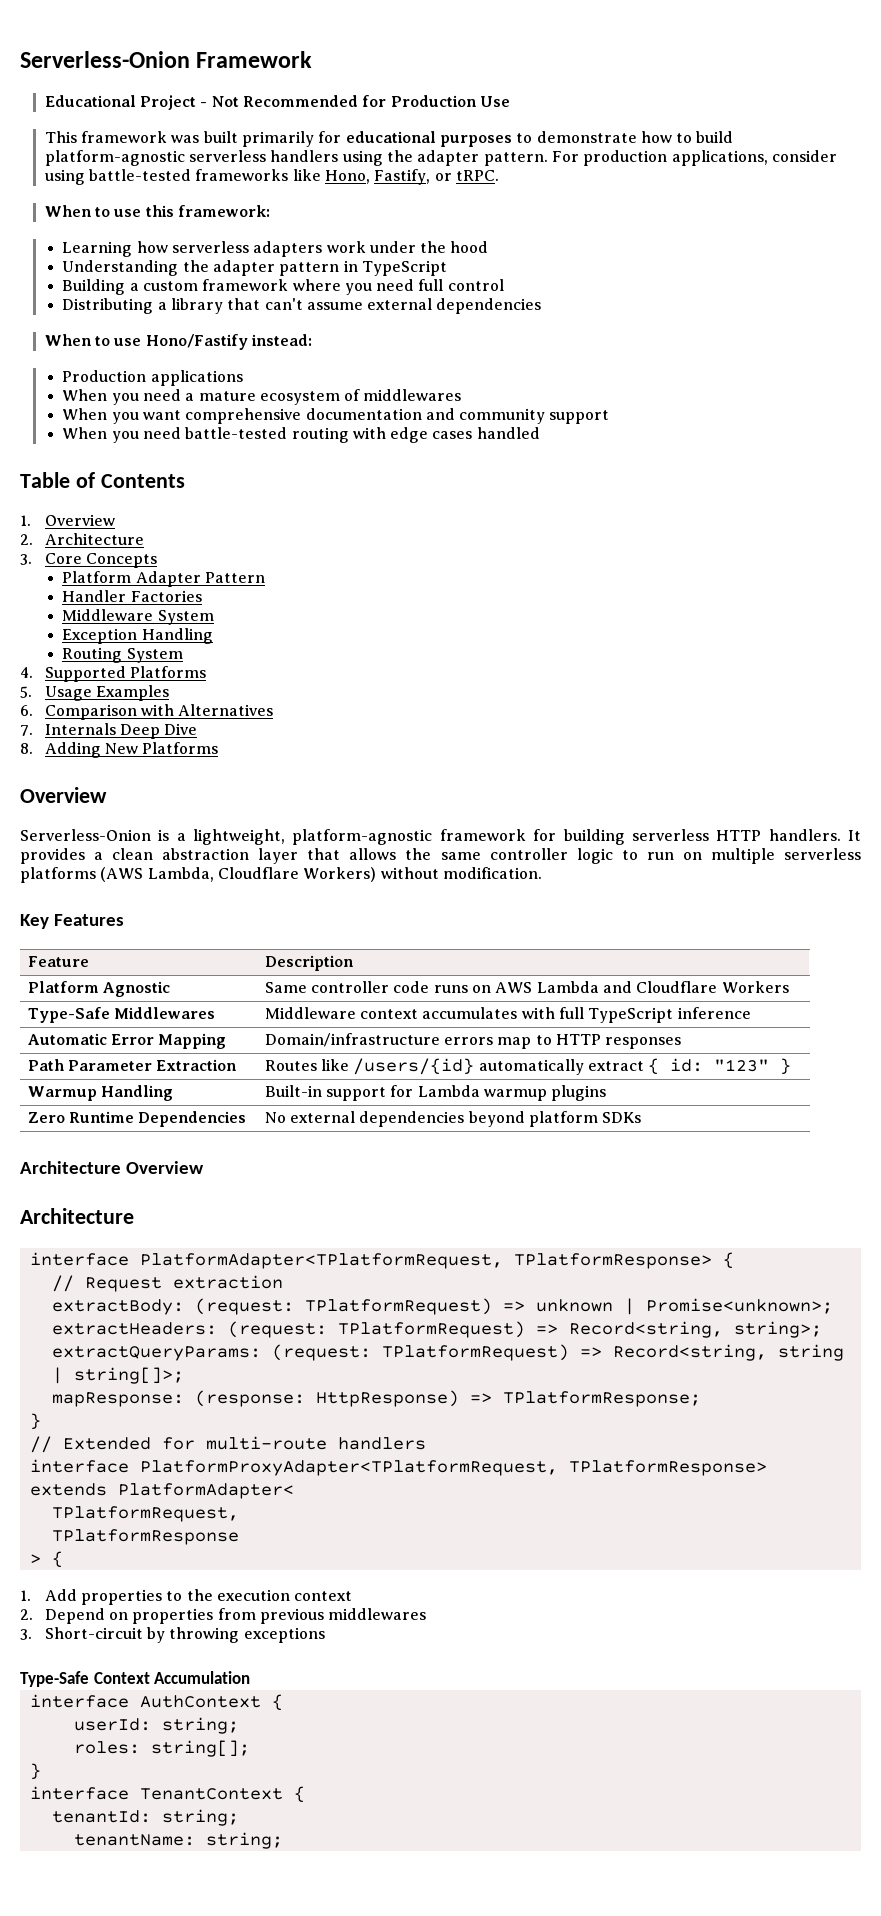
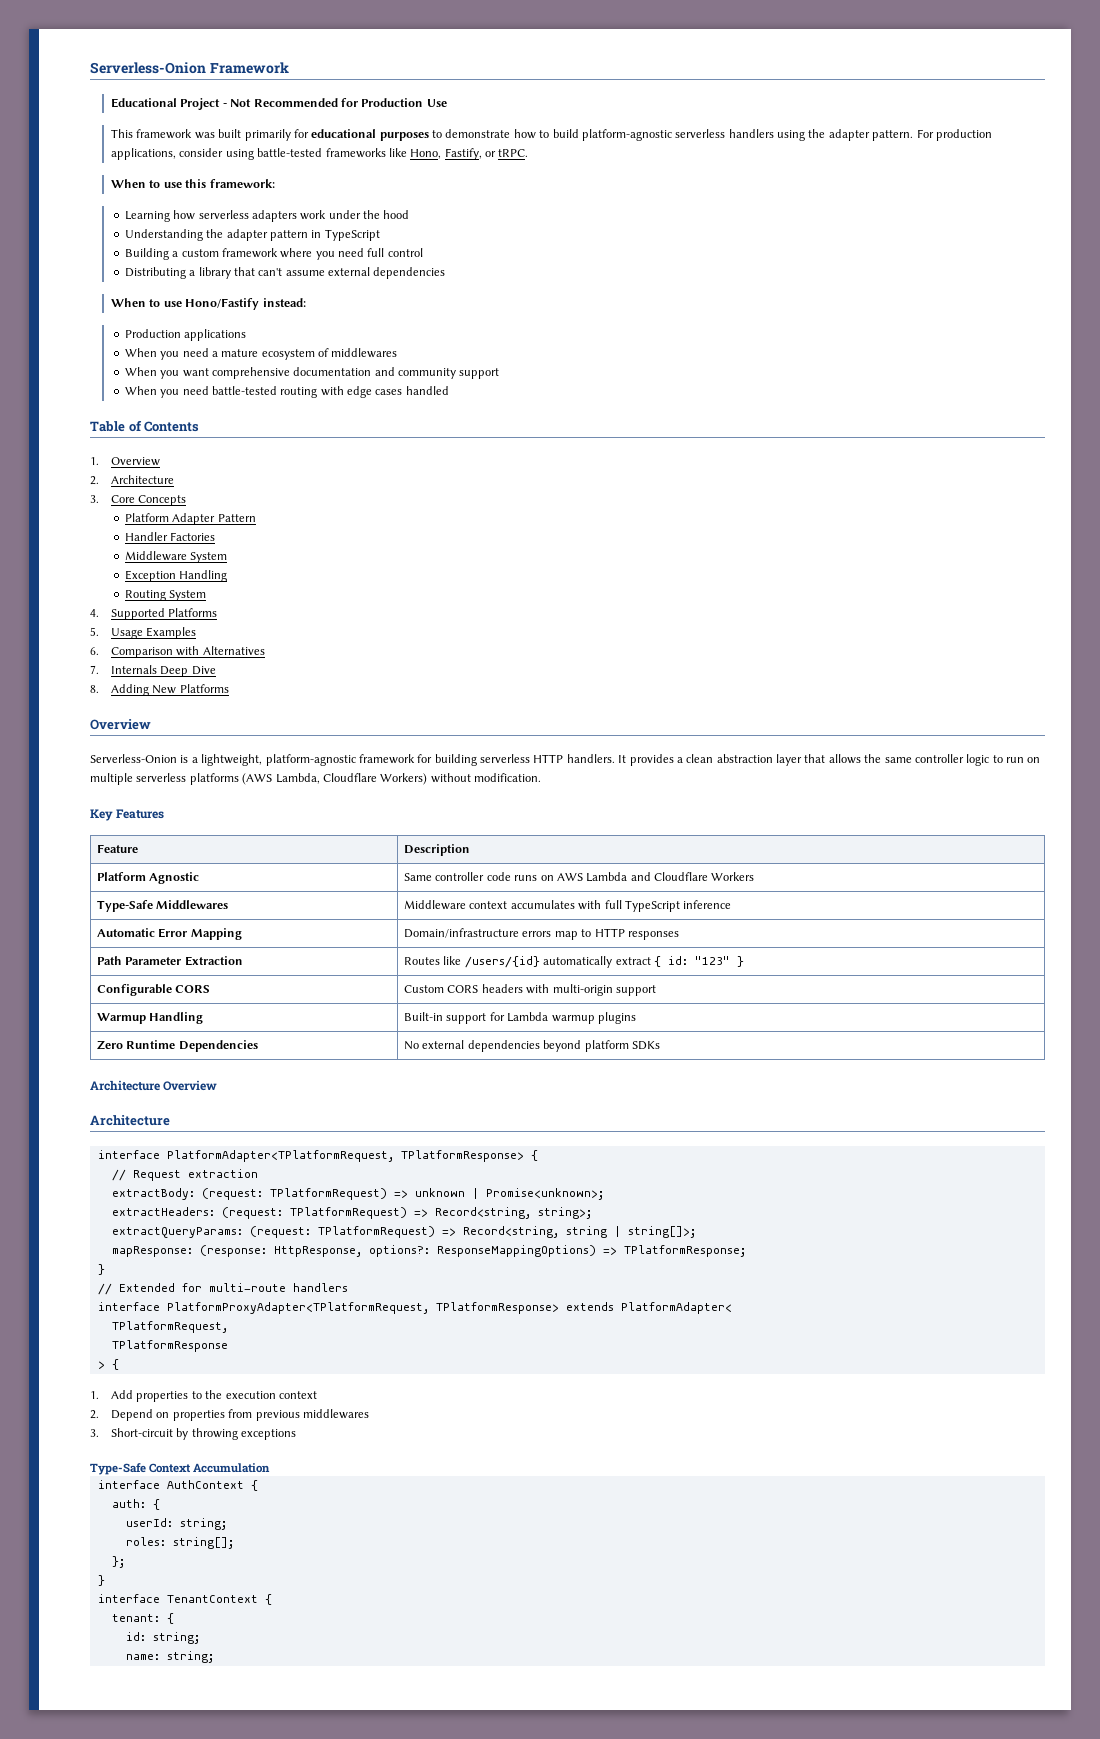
+ Configurable CORS | Custom CORS headers with multi-origin support
- mapResponse: (response: HttpResponse) => TPlatformResponse;
+ mapResponse: (response: HttpResponse, options?: ResponseMappingOptions) => TPlatformResponse;
+ auth: {
+ };
- tenantId: string;
- tenantName: string;
+ tenant: {
+ id: string;
+ name: string;

